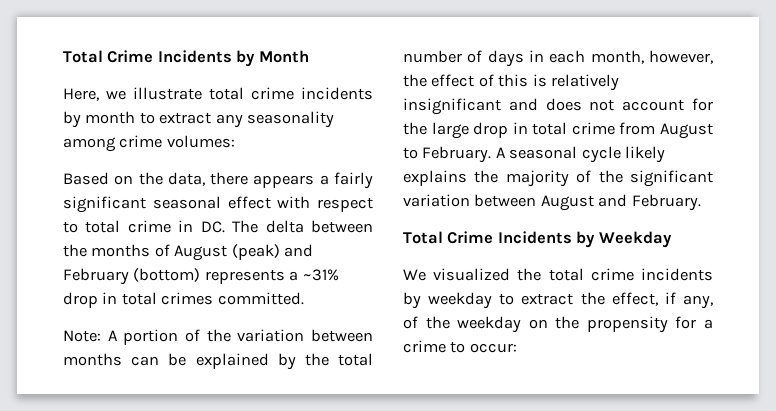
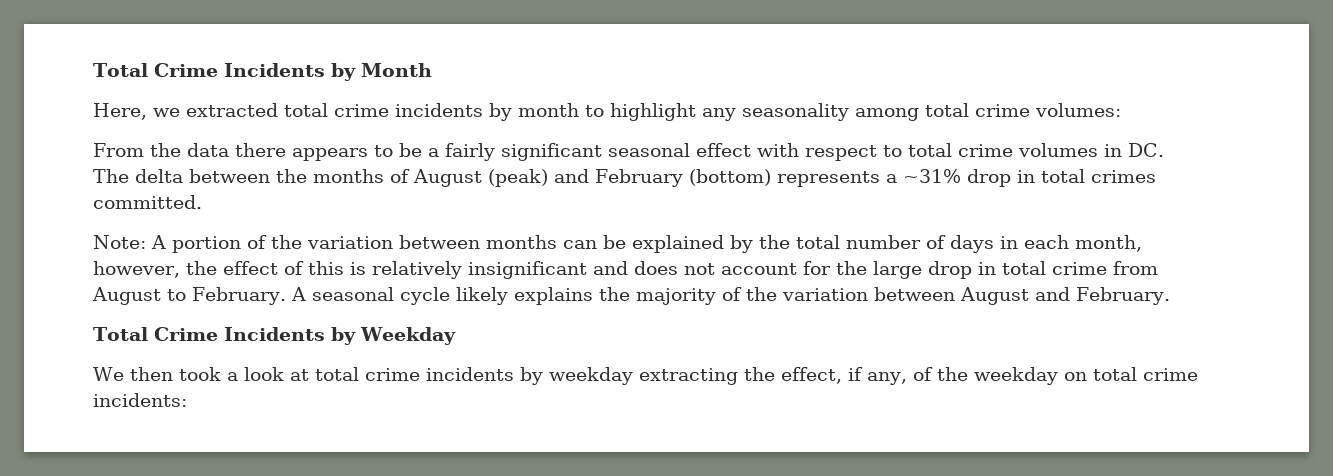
- Here, we illustrate total crime incidents by month to extract any seasonality among crime volumes:
+ Here, we extracted total crime incidents by month to highlight any seasonality among total crime volumes:
- Based on the data, there appears a fairly significant seasonal effect with respect to total crime in DC. The delta between the months of August (peak) and February (bottom) represents a ~31% drop in total crimes committed.
+ From the data there appears to be a fairly significant seasonal effect with respect to total crime volumes in DC. The delta between the months of August (peak) and February (bottom) represents a ~31% drop in total crimes committed.
- A seasonal cycle likely explains the majority of the significant variation between August and February.
+ A seasonal cycle likely explains the majority of the variation between August and February.
- We visualized the total crime incidents by weekday to extract the effect, if any, of the weekday on the propensity for a crime to occur:
+ We then took a look at total crime incidents by weekday extracting the effect, if any, of the weekday on total crime incidents:

